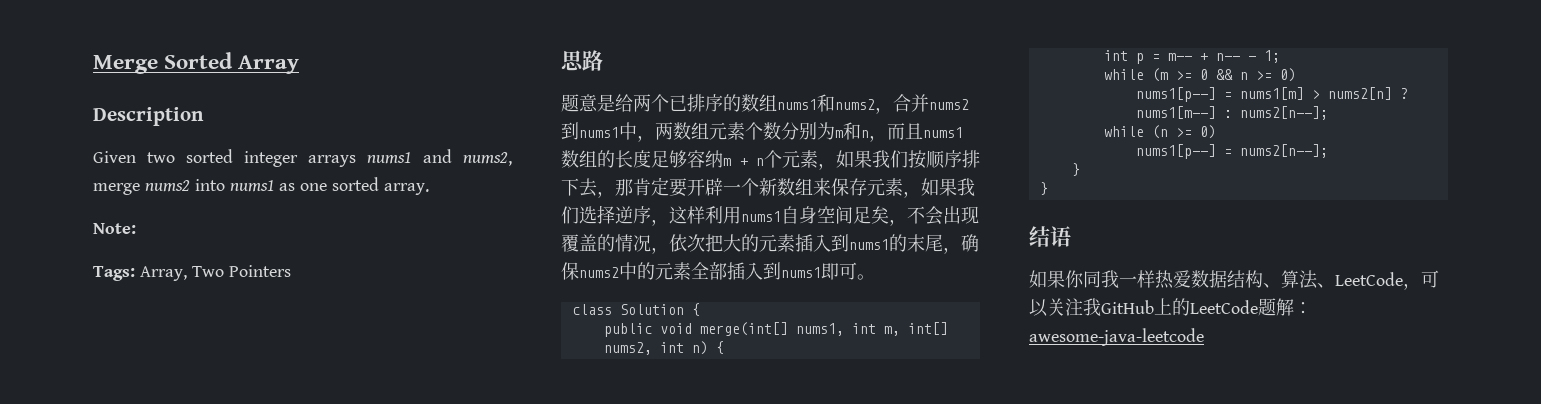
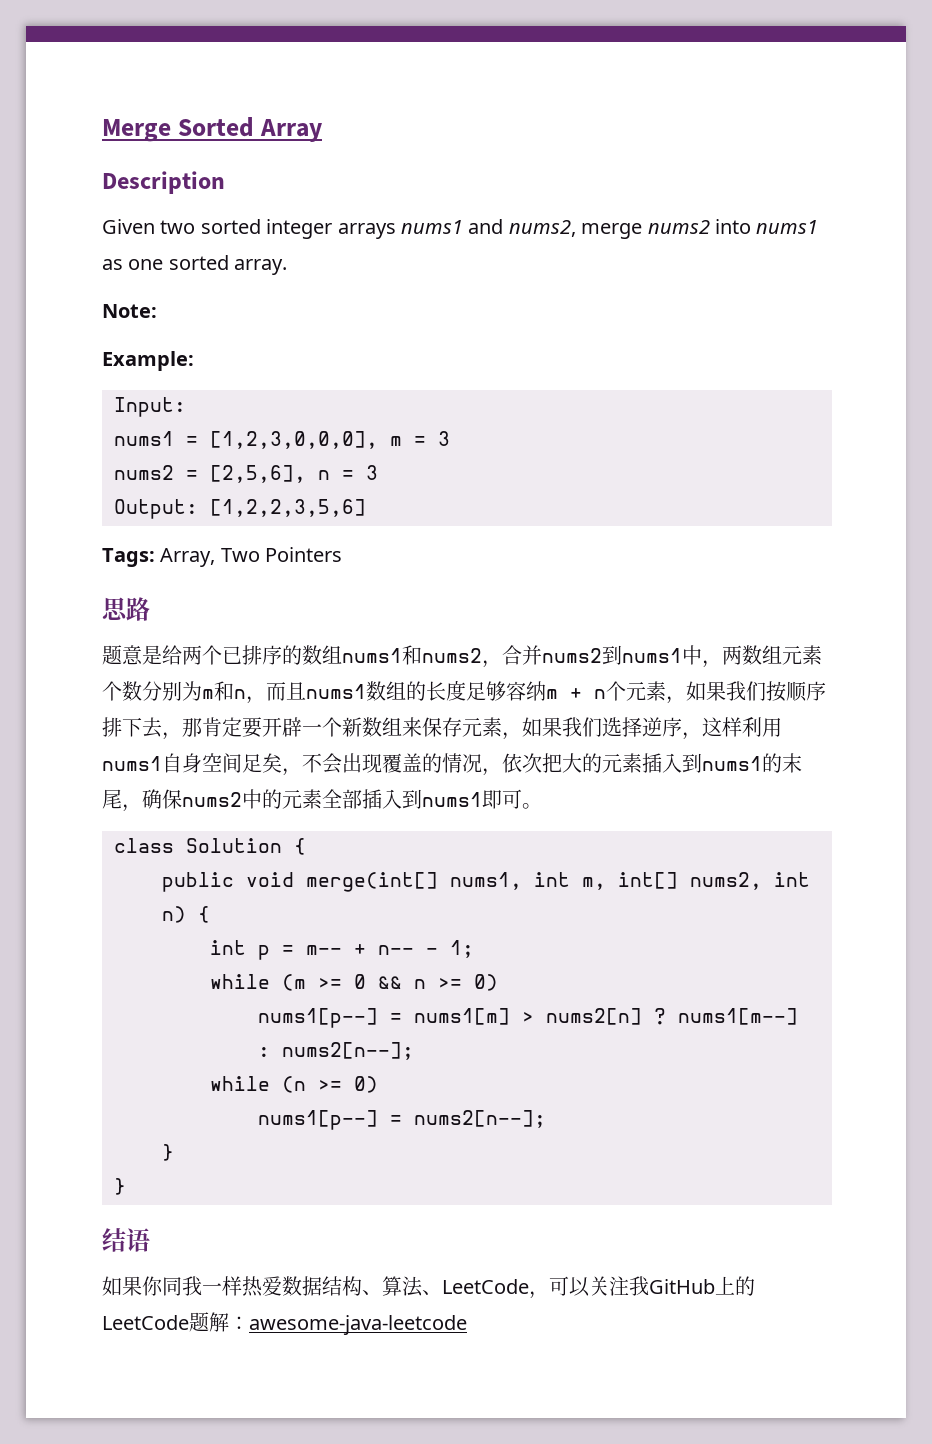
+ Example:
+ Input:
+ nums1 = [1,2,3,0,0,0], m = 3
+ nums2 = [2,5,6], n = 3
+ Output: [1,2,2,3,5,6]

